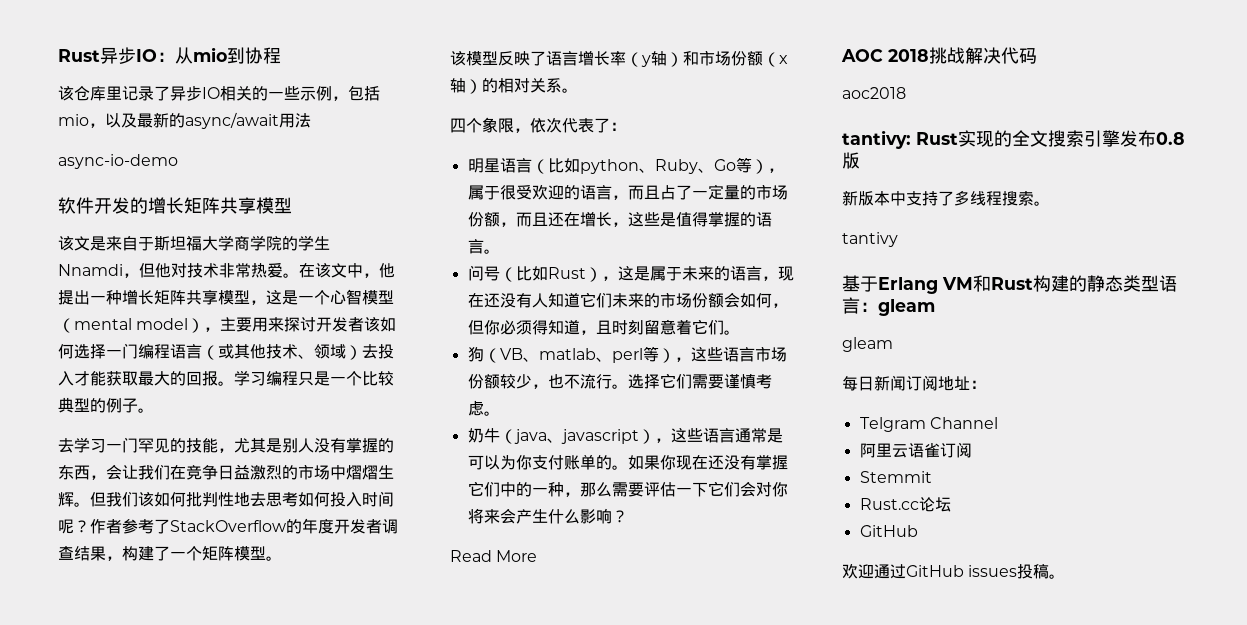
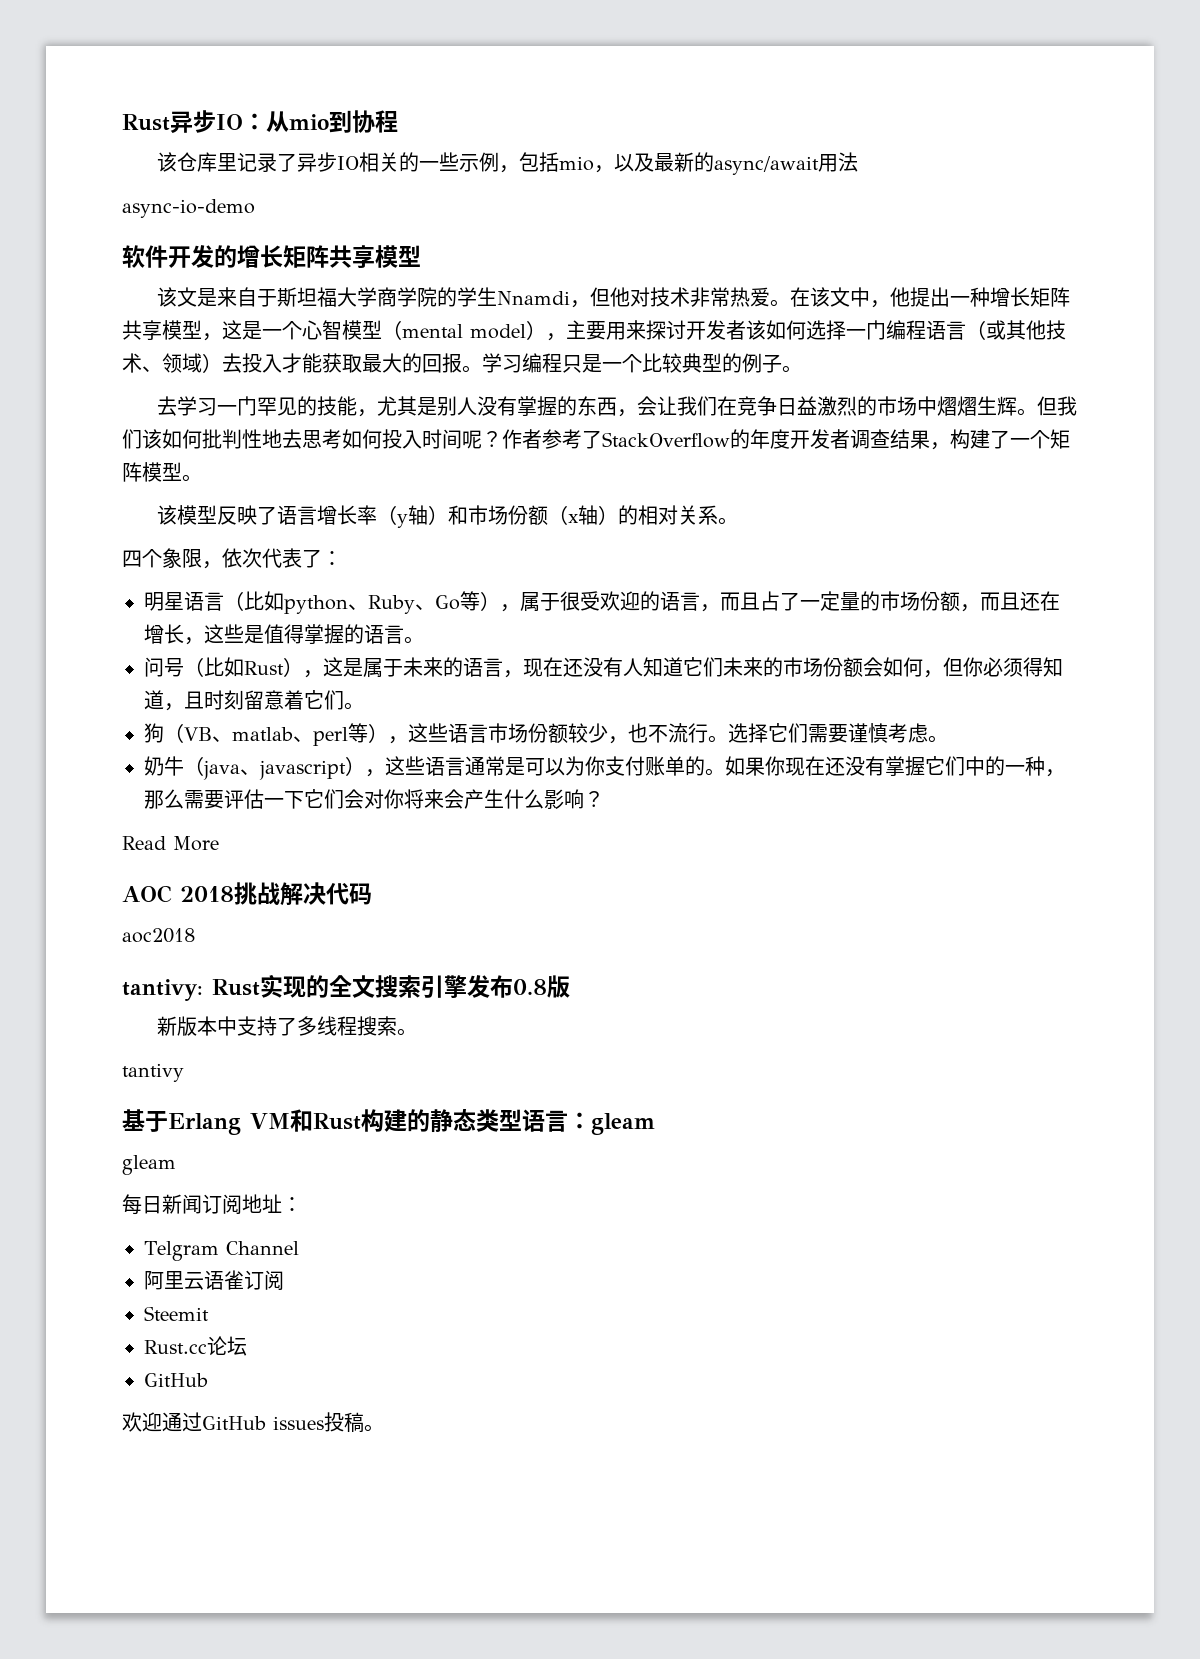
- Stemmit
+ Steemit

